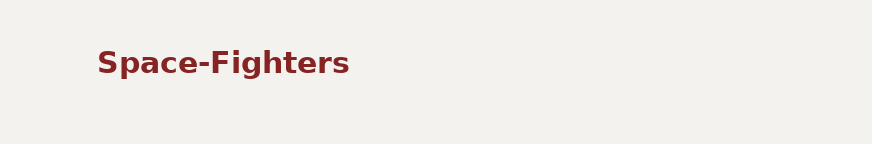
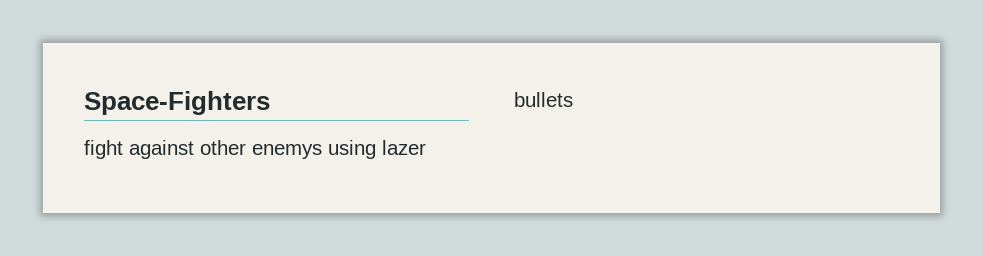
+ fight against other enemys using lazer bullets

